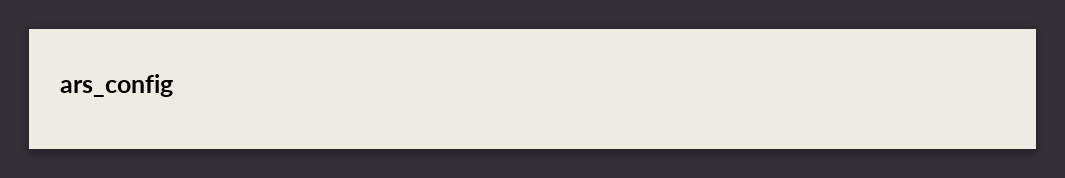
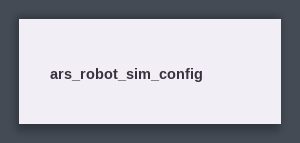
- ars_config
+ ars_robot_sim_config

